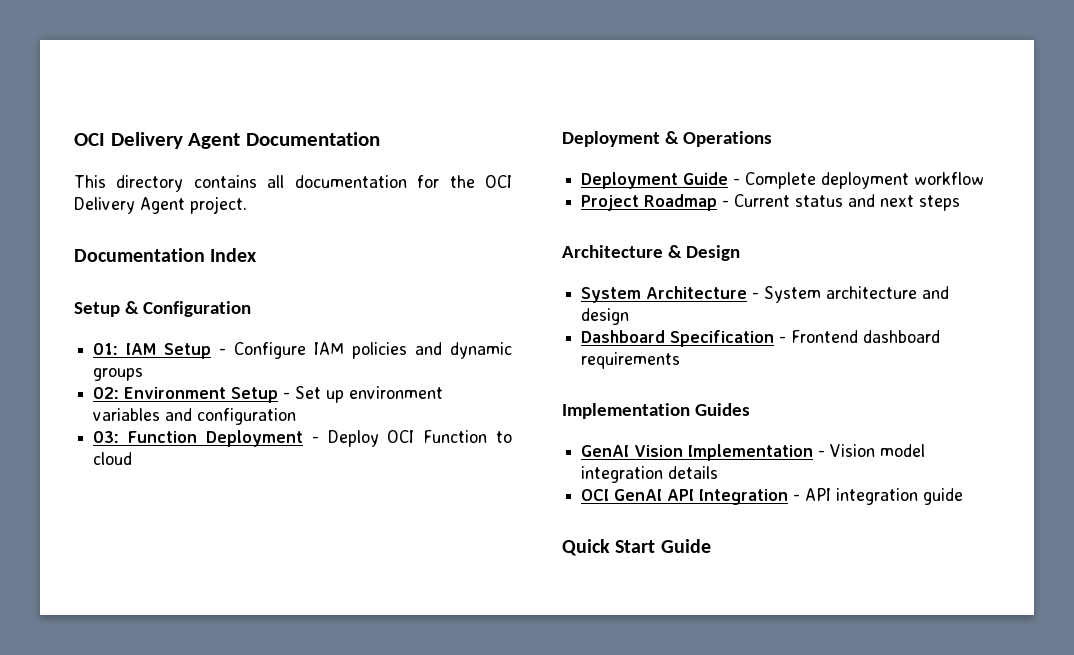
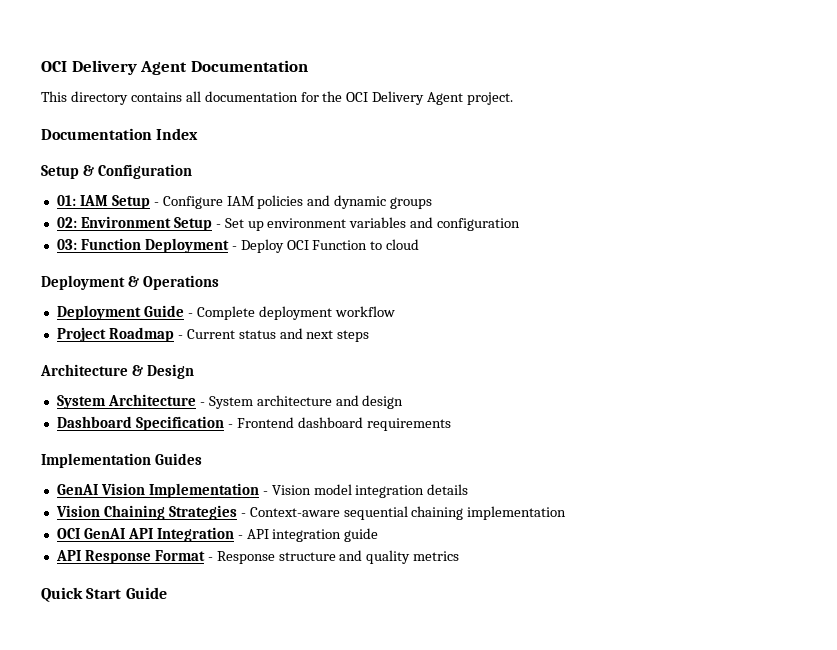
+ Vision Chaining Strategies - Context-aware sequential chaining implementation
+ API Response Format - Response structure and quality metrics

